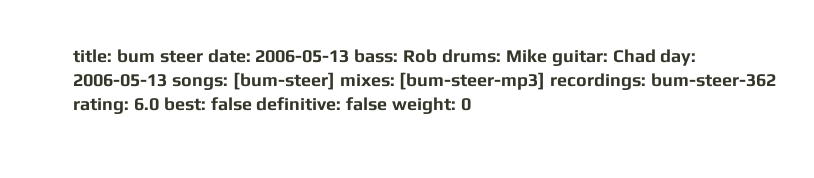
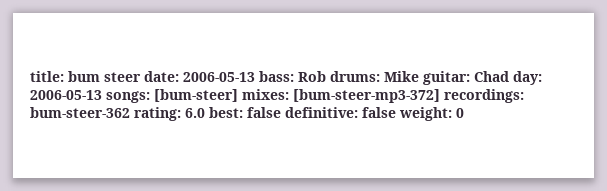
- title: bum steer date: 2006-05-13 bass: Rob drums: Mike guitar: Chad day: 2006-05-13 songs: [bum-steer] mixes: [bum-steer-mp3] recordings: bum-steer-362 rating: 6.0 best: false definitive: false weight: 0
+ title: bum steer date: 2006-05-13 bass: Rob drums: Mike guitar: Chad day: 2006-05-13 songs: [bum-steer] mixes: [bum-steer-mp3-372] recordings: bum-steer-362 rating: 6.0 best: false definitive: false weight: 0

